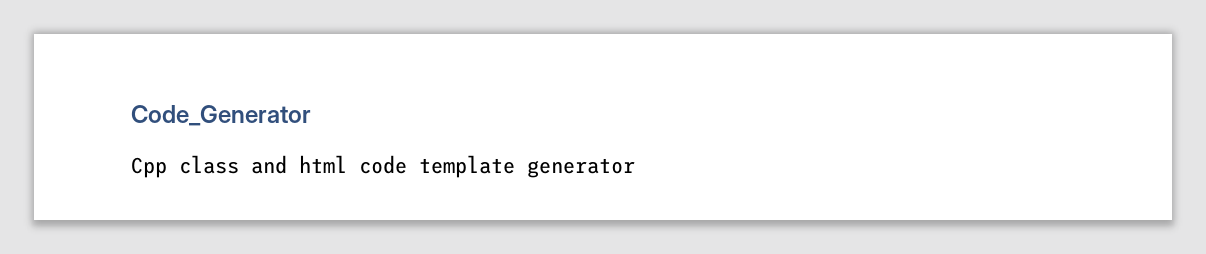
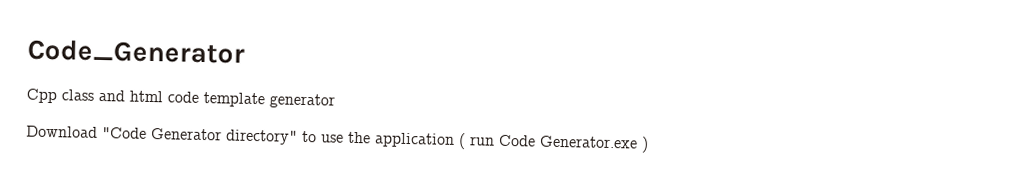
+ Download "Code Generator directory" to use the application ( run Code Generator.exe )

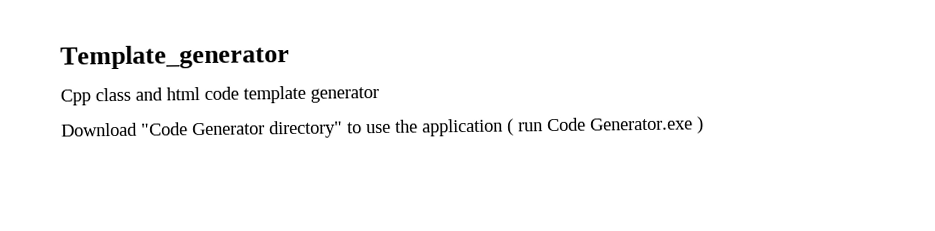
- Code_Generator
+ Template_generator

